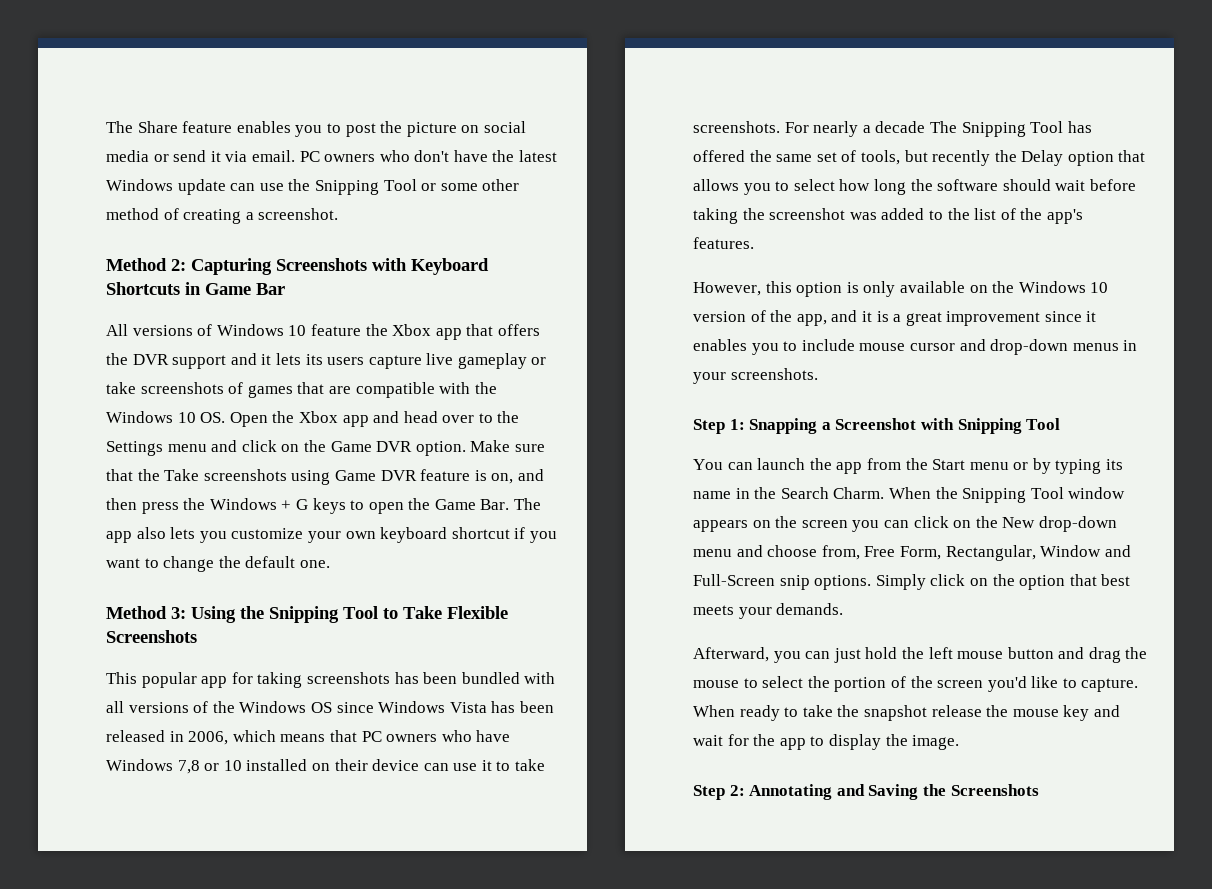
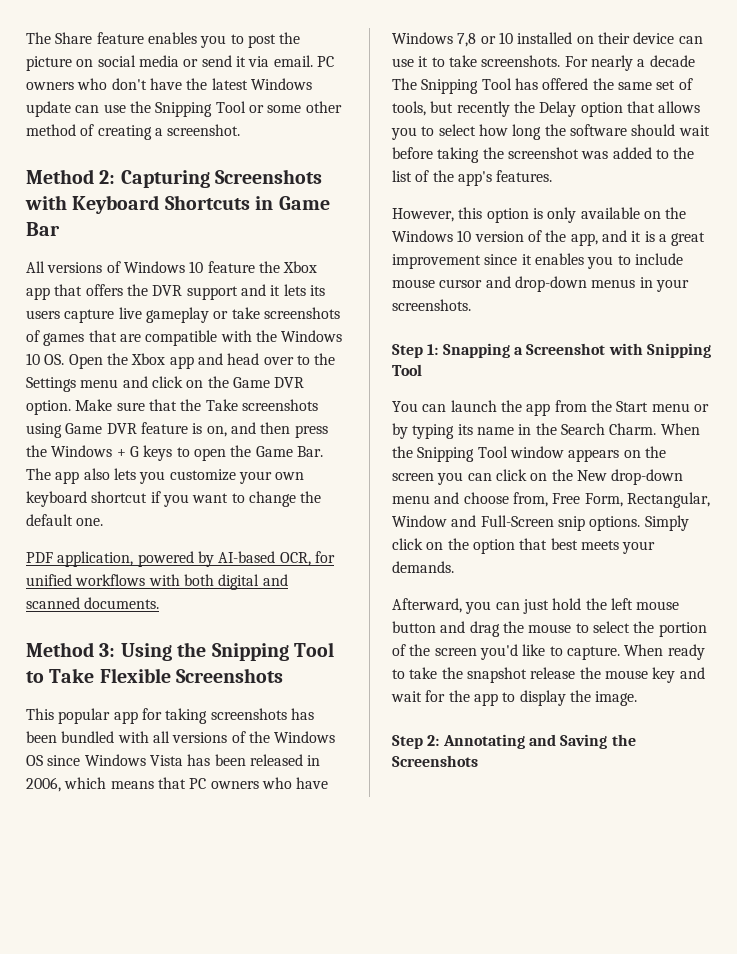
+ PDF application, powered by AI-based OCR, for unified workflows with both digital and scanned documents.

